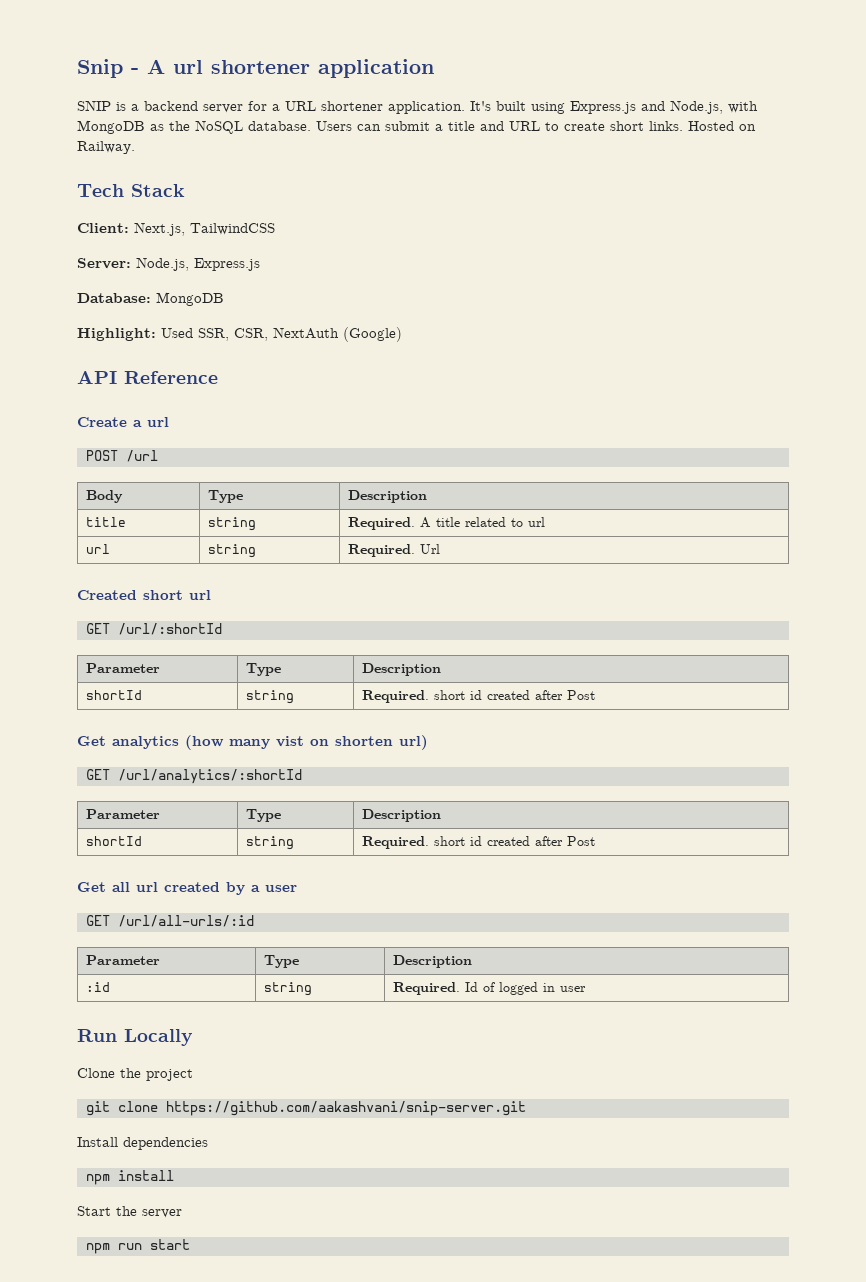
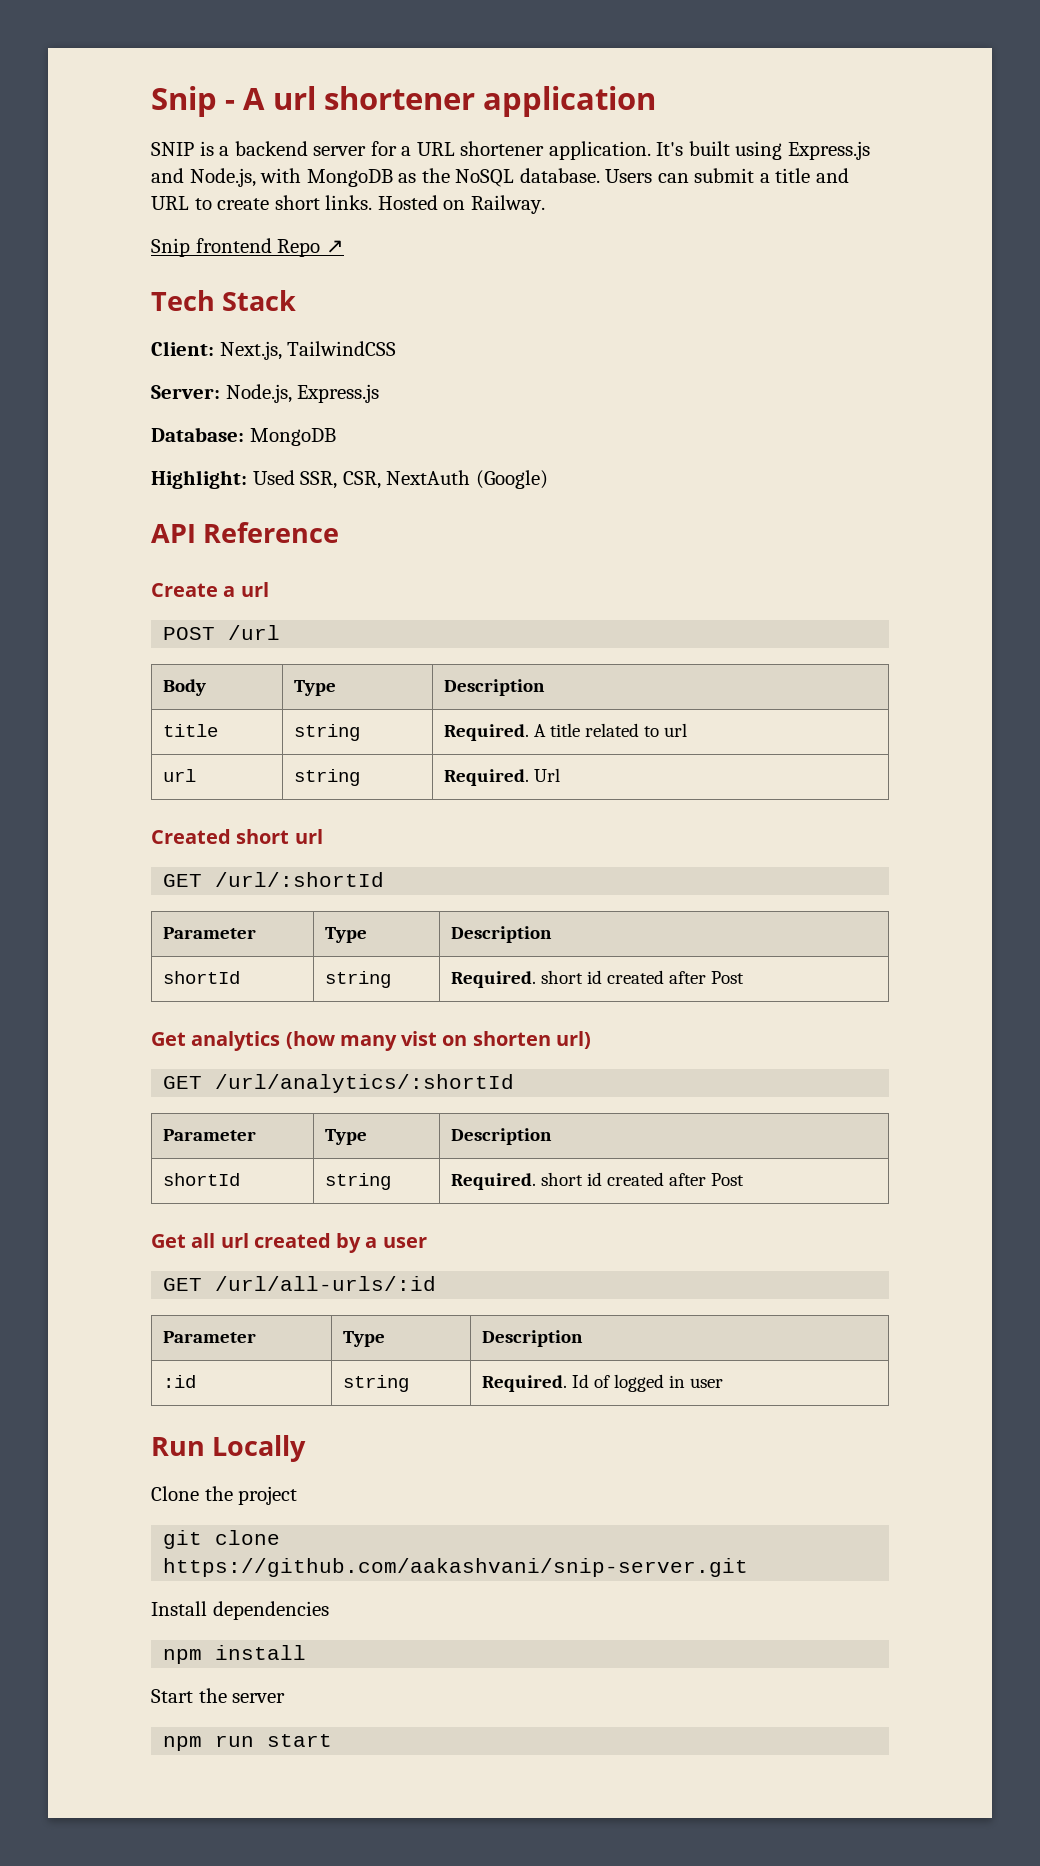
+ Snip frontend Repo ↗

